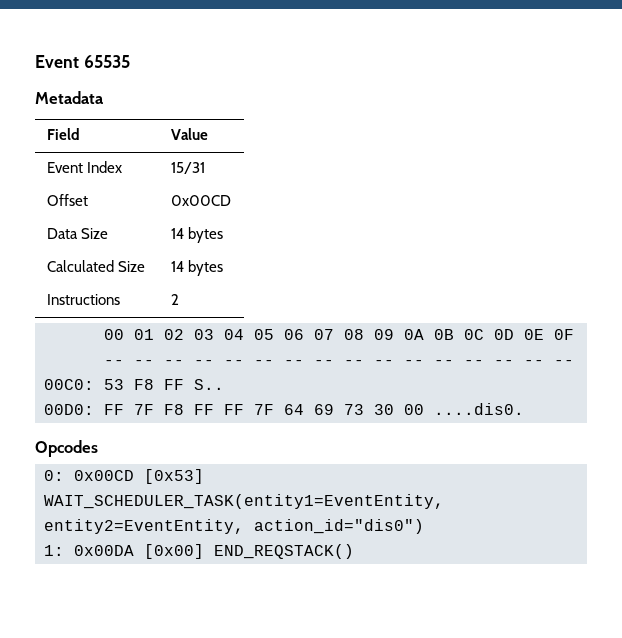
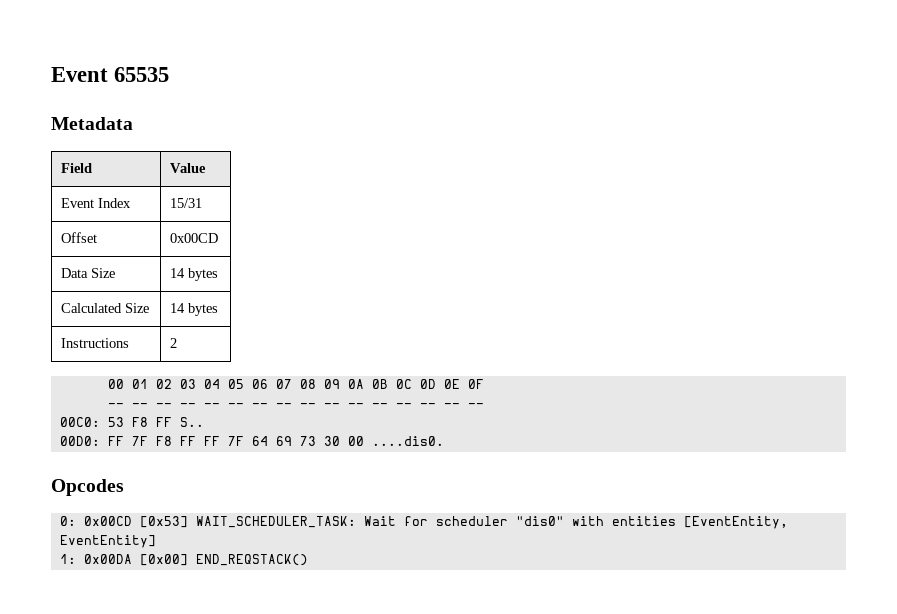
- 0: 0x00CD [0x53] WAIT_SCHEDULER_TASK(entity1=EventEntity, entity2=EventEntity, action_id="dis0")
+ 0: 0x00CD [0x53] WAIT_SCHEDULER_TASK: Wait for scheduler "dis0" with entities [EventEntity, EventEntity]

